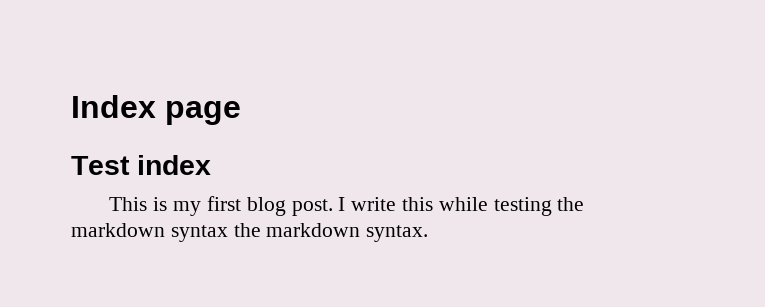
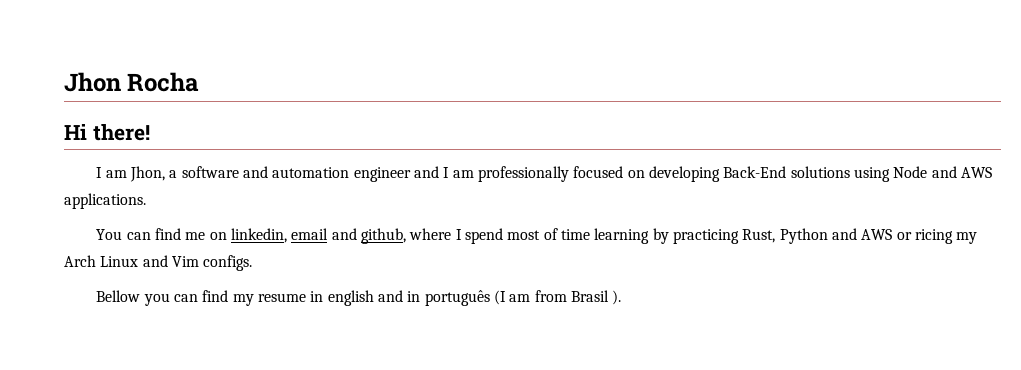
- Index page
- Test index
- This is my first blog post. I write this while testing the markdown syntax the markdown syntax.
+ Jhon Rocha
+ Hi there!
+ I am Jhon, a software and automation engineer and I am professionally focused on developing Back-End solutions using Node and AWS applications.
+ You can find me on linkedin, email and github, where I spend most of time learning by practicing Rust, Python and AWS or ricing my Arch Linux and Vim configs.
+ Bellow you can find my resume in english and in português (I am from Brasil ).

